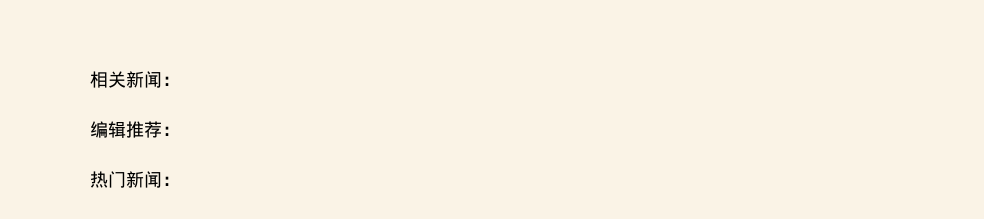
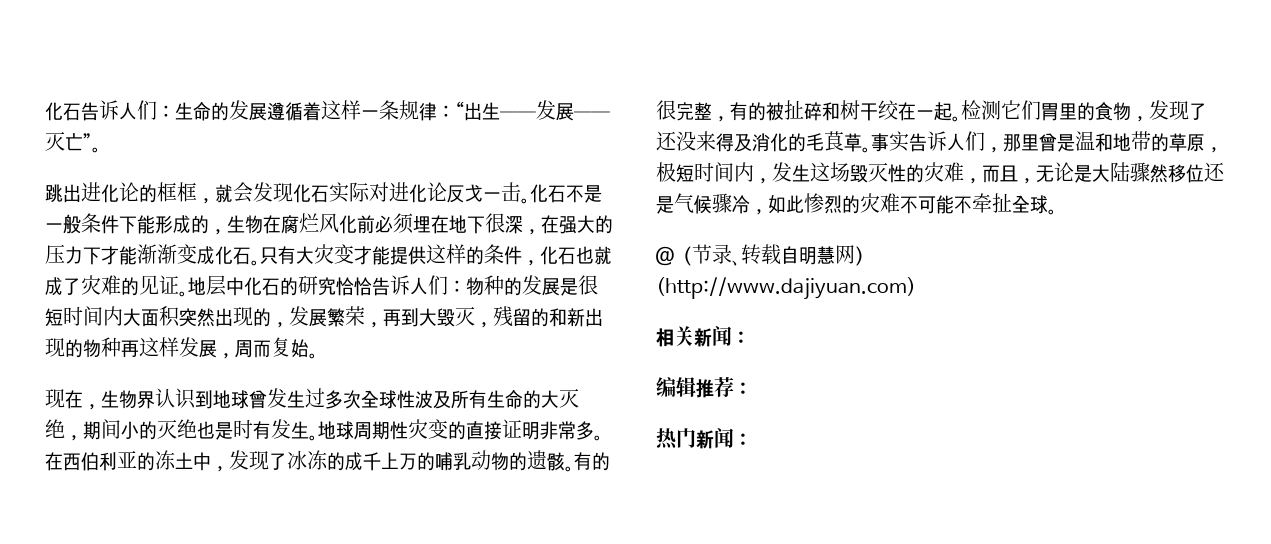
+ 化石告诉人们：生命的发展遵循着这样一条规律：“出生──发展──灭亡”。
+ 跳出进化论的框框，就会发现化石实际对进化论反戈一击。化石不是一般条件下能形成的，生物在腐烂风化前必须埋在地下很深，在强大的压力下才能渐渐变成化石。只有大灾变才能提供这样的条件，化石也就成了灾难的见证。地层中化石的研究恰恰告诉人们：物种的发展是很短时间内大面积突然出现的，发展繁荣，再到大毁灭，残留的和新出现的物种再这样发展，周而复始。
+ 现在，生物界认识到地球曾发生过多次全球性波及所有生命的大灭绝，期间小的灭绝也是时有发生。地球周期性灾变的直接证明非常多。在西伯利亚的冻土中，发现了冰冻的成千上万的哺乳动物的遗骸。有的很完整，有的被扯碎和树干绞在一起。检测它们胃里的食物，发现了还没来得及消化的毛茛草。事实告诉人们，那里曾是温和地带的草原，极短时间内，发生这场毁灭性的灾难，而且，无论是大陆骤然移位还是气候骤冷，如此惨烈的灾难不可能不牵扯全球。
+ ＠（节录、转载自明慧网）
+ (http://www.dajiyuan.com)

